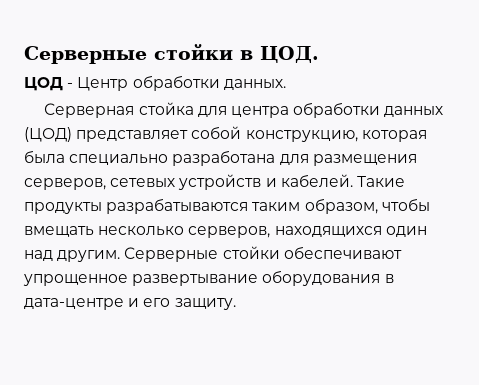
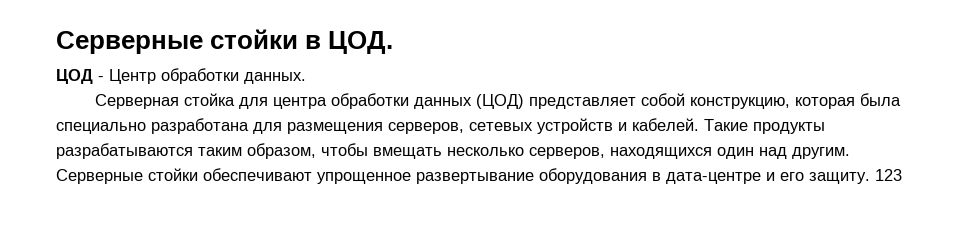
+ 123

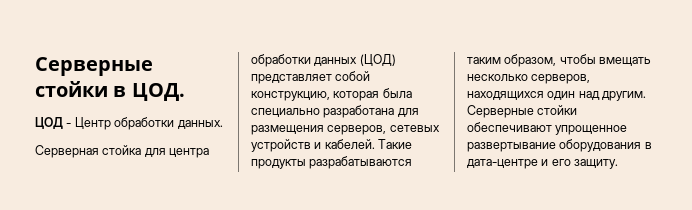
- 123

